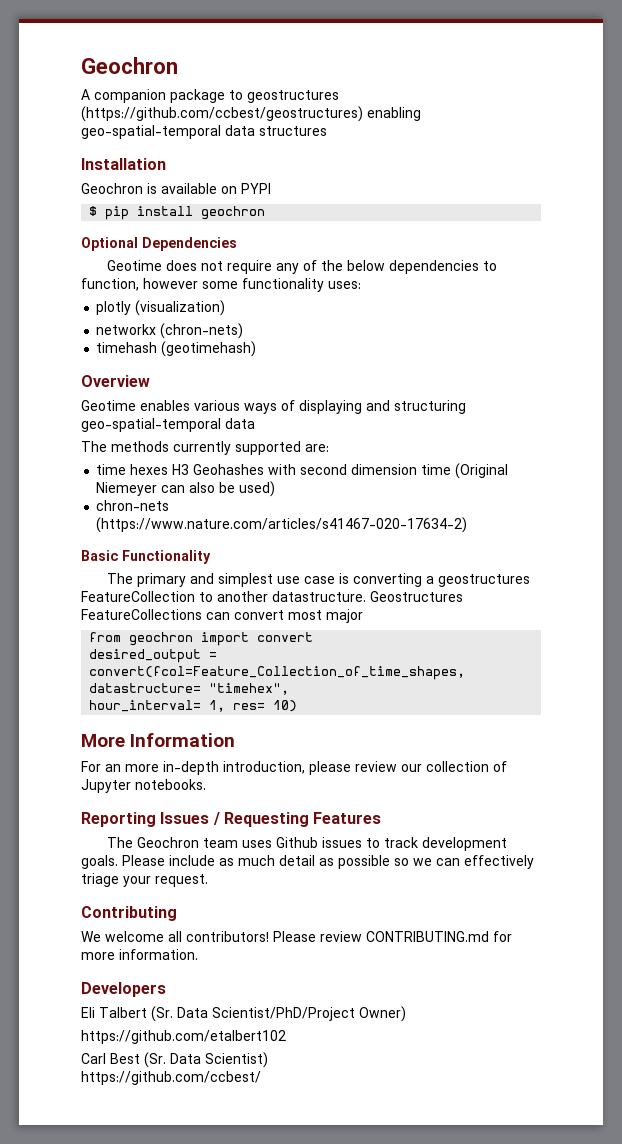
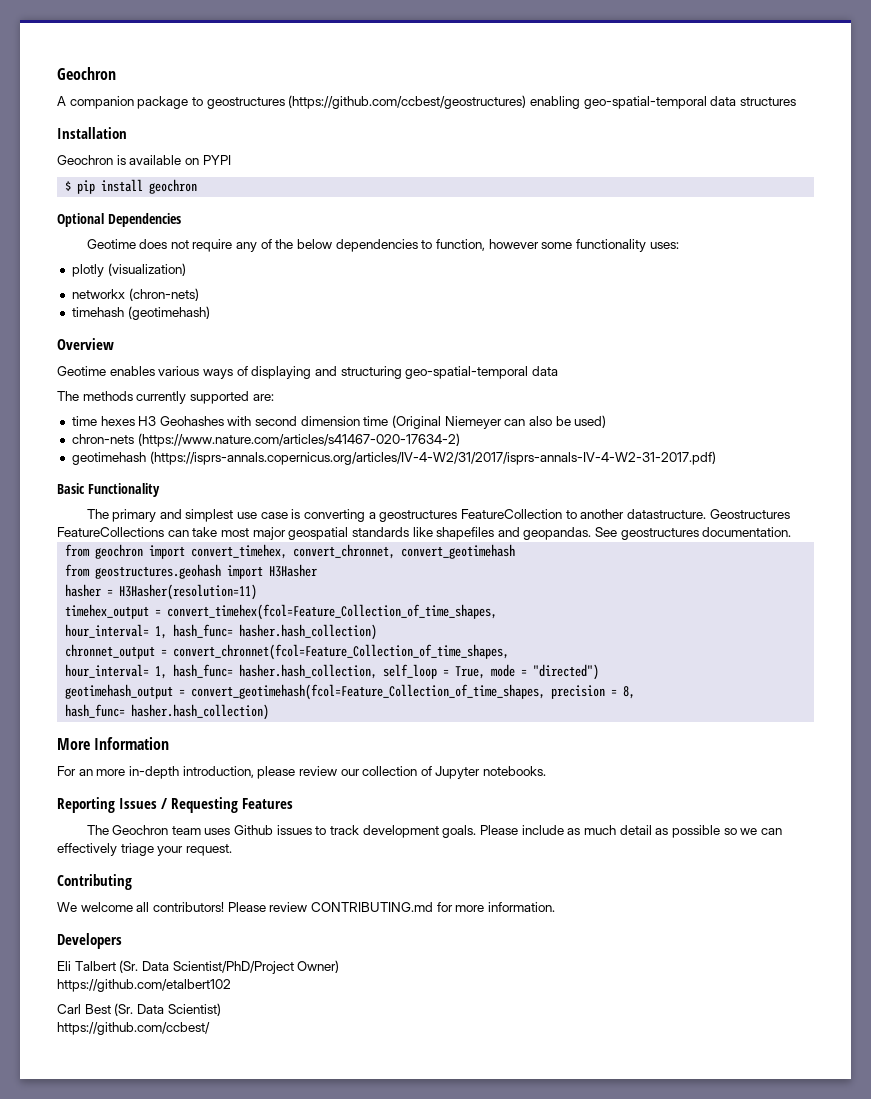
+ geotimehash (https://isprs-annals.copernicus.org/articles/IV-4-W2/31/2017/isprs-annals-IV-4-W2-31-2017.pdf)
- Geostructures FeatureCollections can convert most major
- from geochron import convert
- desired_output = convert(fcol=Feature_Collection_of_time_shapes, datastructure= "timehex",
- hour_interval= 1, res= 10)
+ Geostructures FeatureCollections can take most major geospatial standards like shapefiles and geopandas. See geostructures documentation.
+ from geochron import convert_timehex, convert_chronnet, convert_geotimehash
+ from geostructures.geohash import H3Hasher
+ hasher = H3Hasher(resolution=11)
+ timehex_output = convert_timehex(fcol=Feature_Collection_of_time_shapes,
+ hour_interval= 1, hash_func= hasher.hash_collection)
+ chronnet_output = convert_chronnet(fcol=Feature_Collection_of_time_shapes,
+ hour_interval= 1, hash_func= hasher.hash_collection, self_loop = True, mode = "directed")
+ geotimehash_output = convert_geotimehash(fcol=Feature_Collection_of_time_shapes, precision = 8,
+ hash_func= hasher.hash_collection)

